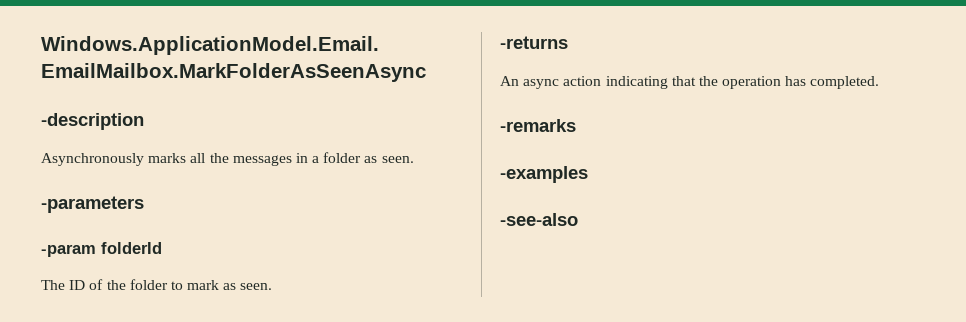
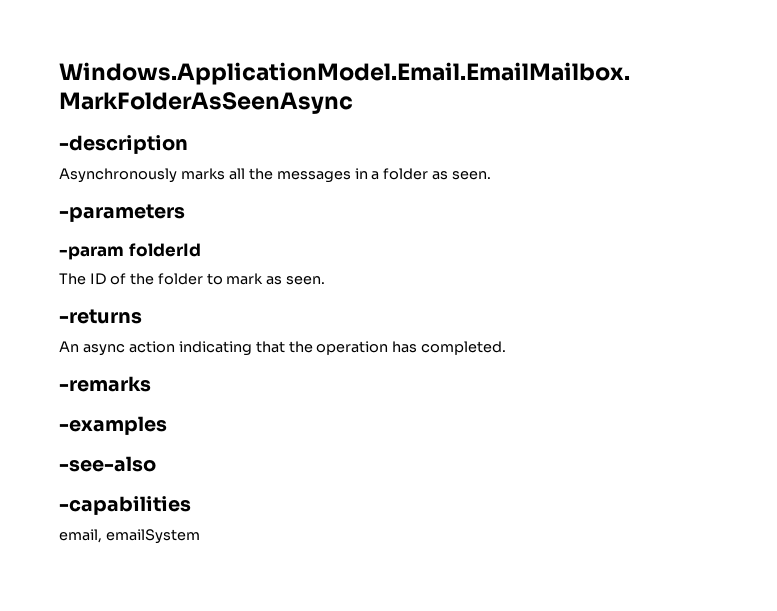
+ -capabilities
+ email, emailSystem

